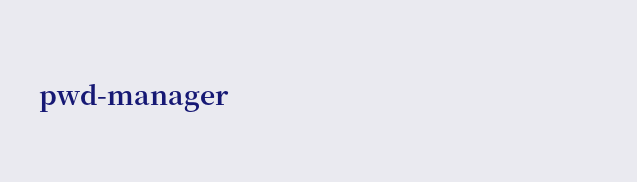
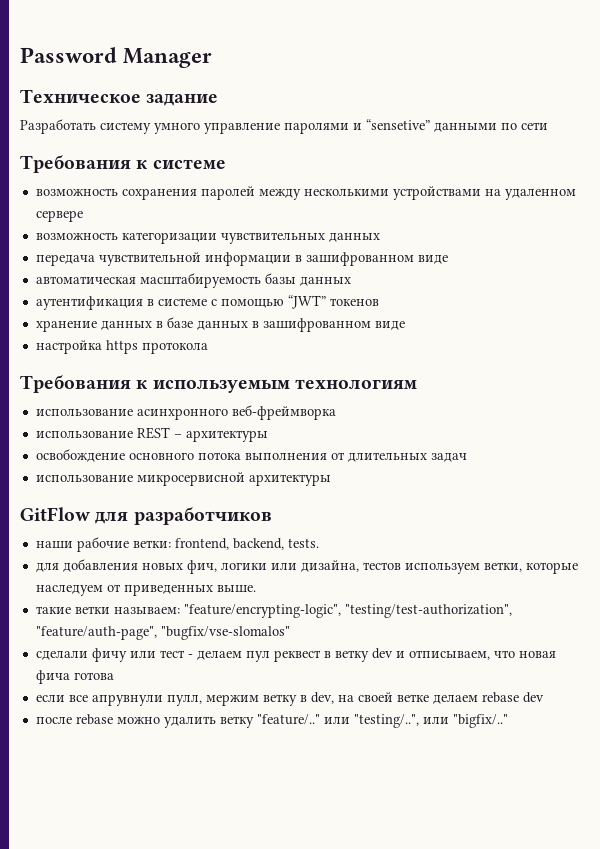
- pwd-manager
+ Password Manager
+ Техническое задание
+ Разработать систему умного управление паролями и “sensetive” данными по сети
+ Требования к системе
+ возможность сохранения паролей между несколькими устройствами на удаленном сервере
+ возможность категоризации чувствительных данных
+ передача чувствительной информации в зашифрованном виде
+ автоматическая масштабируемость базы данных
+ аутентификация в системе с помощью “JWT” токенов
+ хранение данных в базе данных в зашифрованном виде
+ настройка https протокола
+ Требования к используемым технологиям
+ использование асинхронного веб-фреймворка
+ использование REST – архитектуры
+ освобождение основного потока выполнения от длительных задач
+ использование микросервисной архитектуры
+ GitFlow для разработчиков
+ наши рабочие ветки: frontend, backend, tests.
+ для добавления новых фич, логики или дизайна, тестов используем ветки, которые наследуем от приведенных выше.
+ такие ветки называем: "feature/encrypting-logic", "testing/test-authorization", "feature/auth-page", "bugfix/vse-slomalos"
+ сделали фичу или тест - делаем пул реквест в ветку dev и отписываем, что новая фича готова
+ если все апрувнули пулл, мержим ветку в dev, на своей ветке делаем rebase dev
+ после rebase можно удалить ветку "feature/.." или "testing/..", или "bigfix/.."

